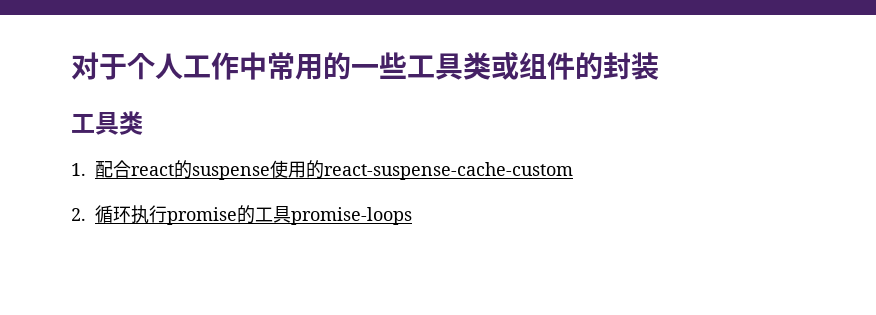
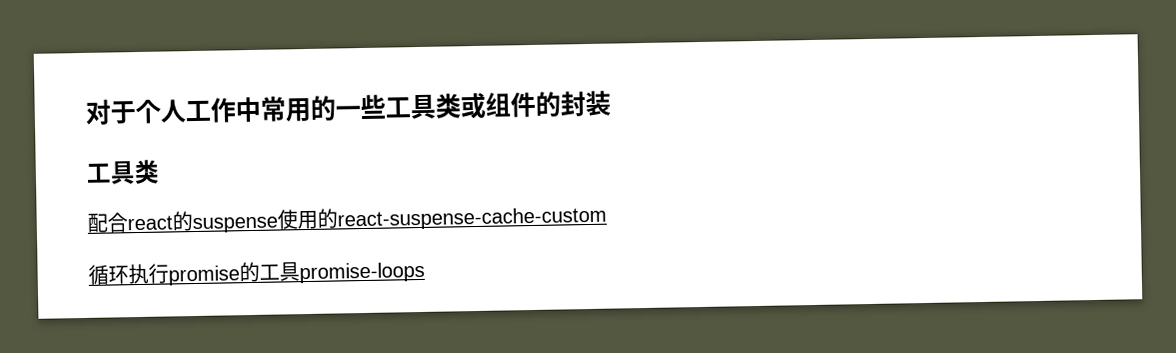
- 1.配合react的suspense使用的react-suspense-cache-custom
+ 配合react的suspense使用的react-suspense-cache-custom
- 2.循环执行promise的工具promise-loops
+ 循环执行promise的工具promise-loops

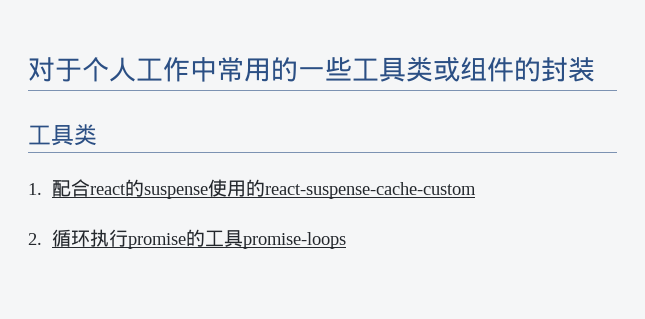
- 配合react的suspense使用的react-suspense-cache-custom
+ 1.配合react的suspense使用的react-suspense-cache-custom
- 循环执行promise的工具promise-loops
+ 2.循环执行promise的工具promise-loops

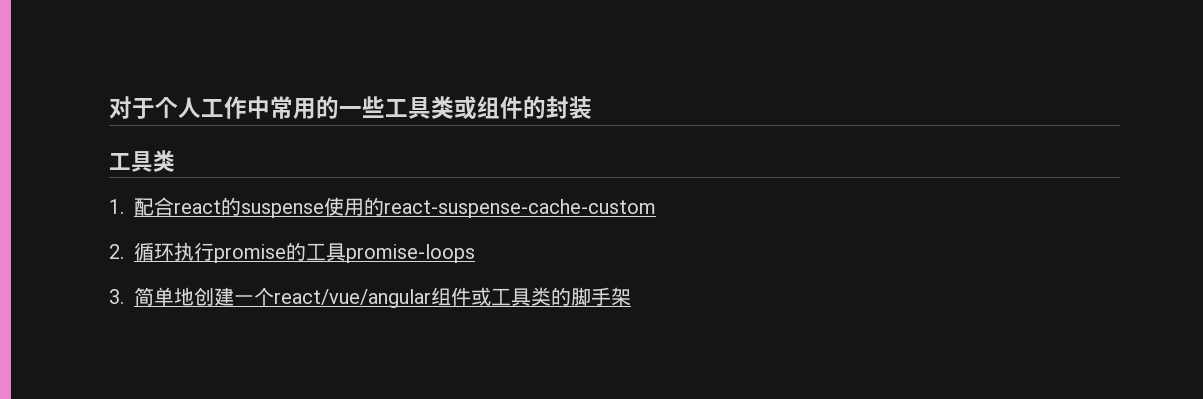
+ 3.简单地创建一个react/vue/angular组件或工具类的脚手架

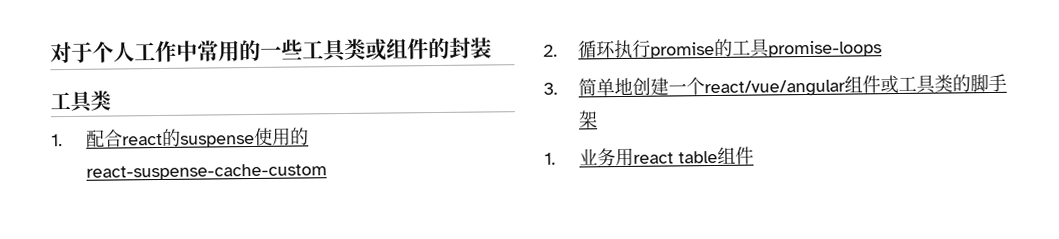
+ 1.业务用react table组件

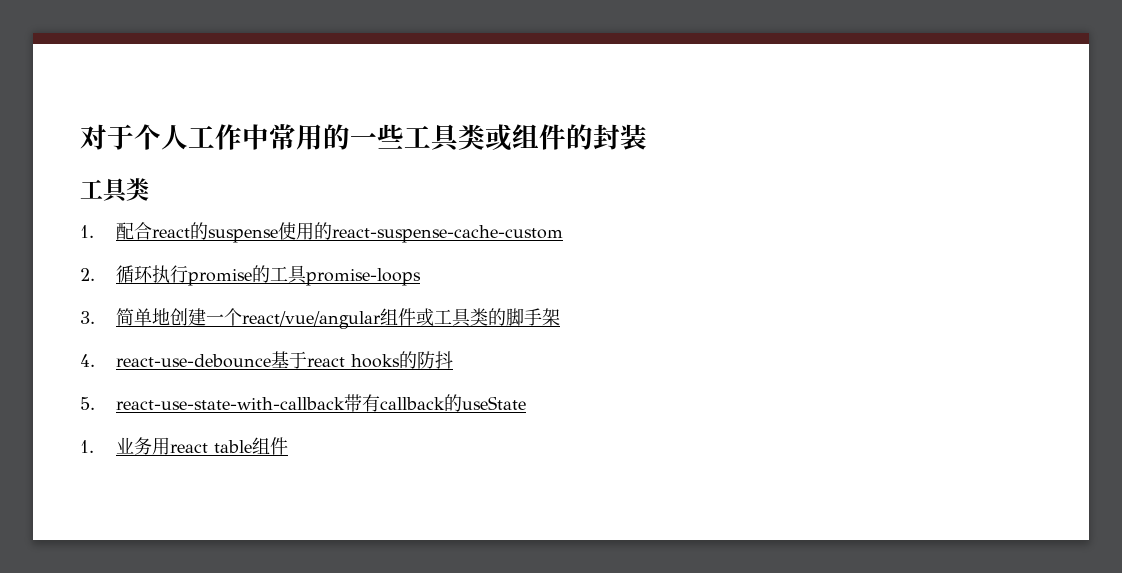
+ 4. react-use-debounce基于react hooks的防抖
+ 5. react-use-state-with-callback带有callback的useState

